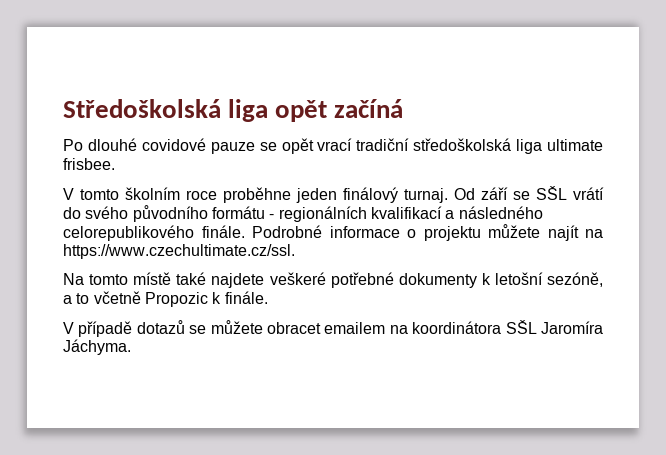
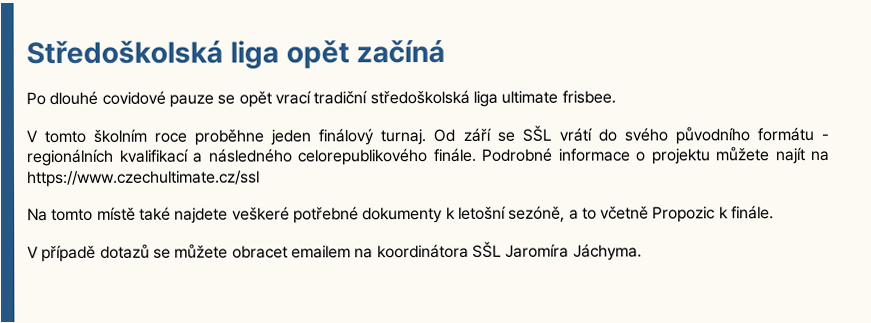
- Podrobné informace o projektu můžete najít na https://www.czechultimate.cz/ssl.
+ Podrobné informace o projektu můžete najít na https://www.czechultimate.cz/ssl

